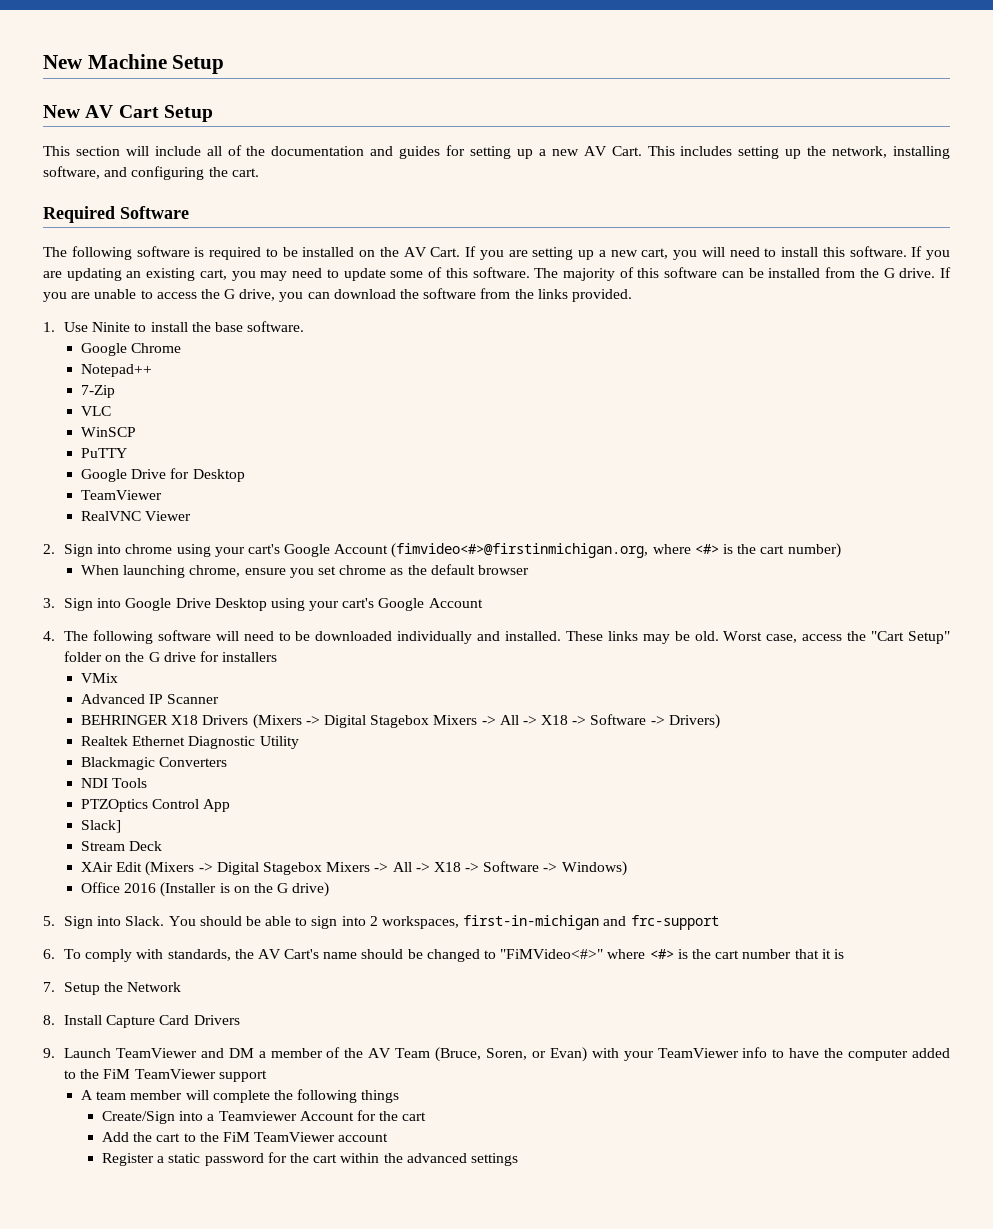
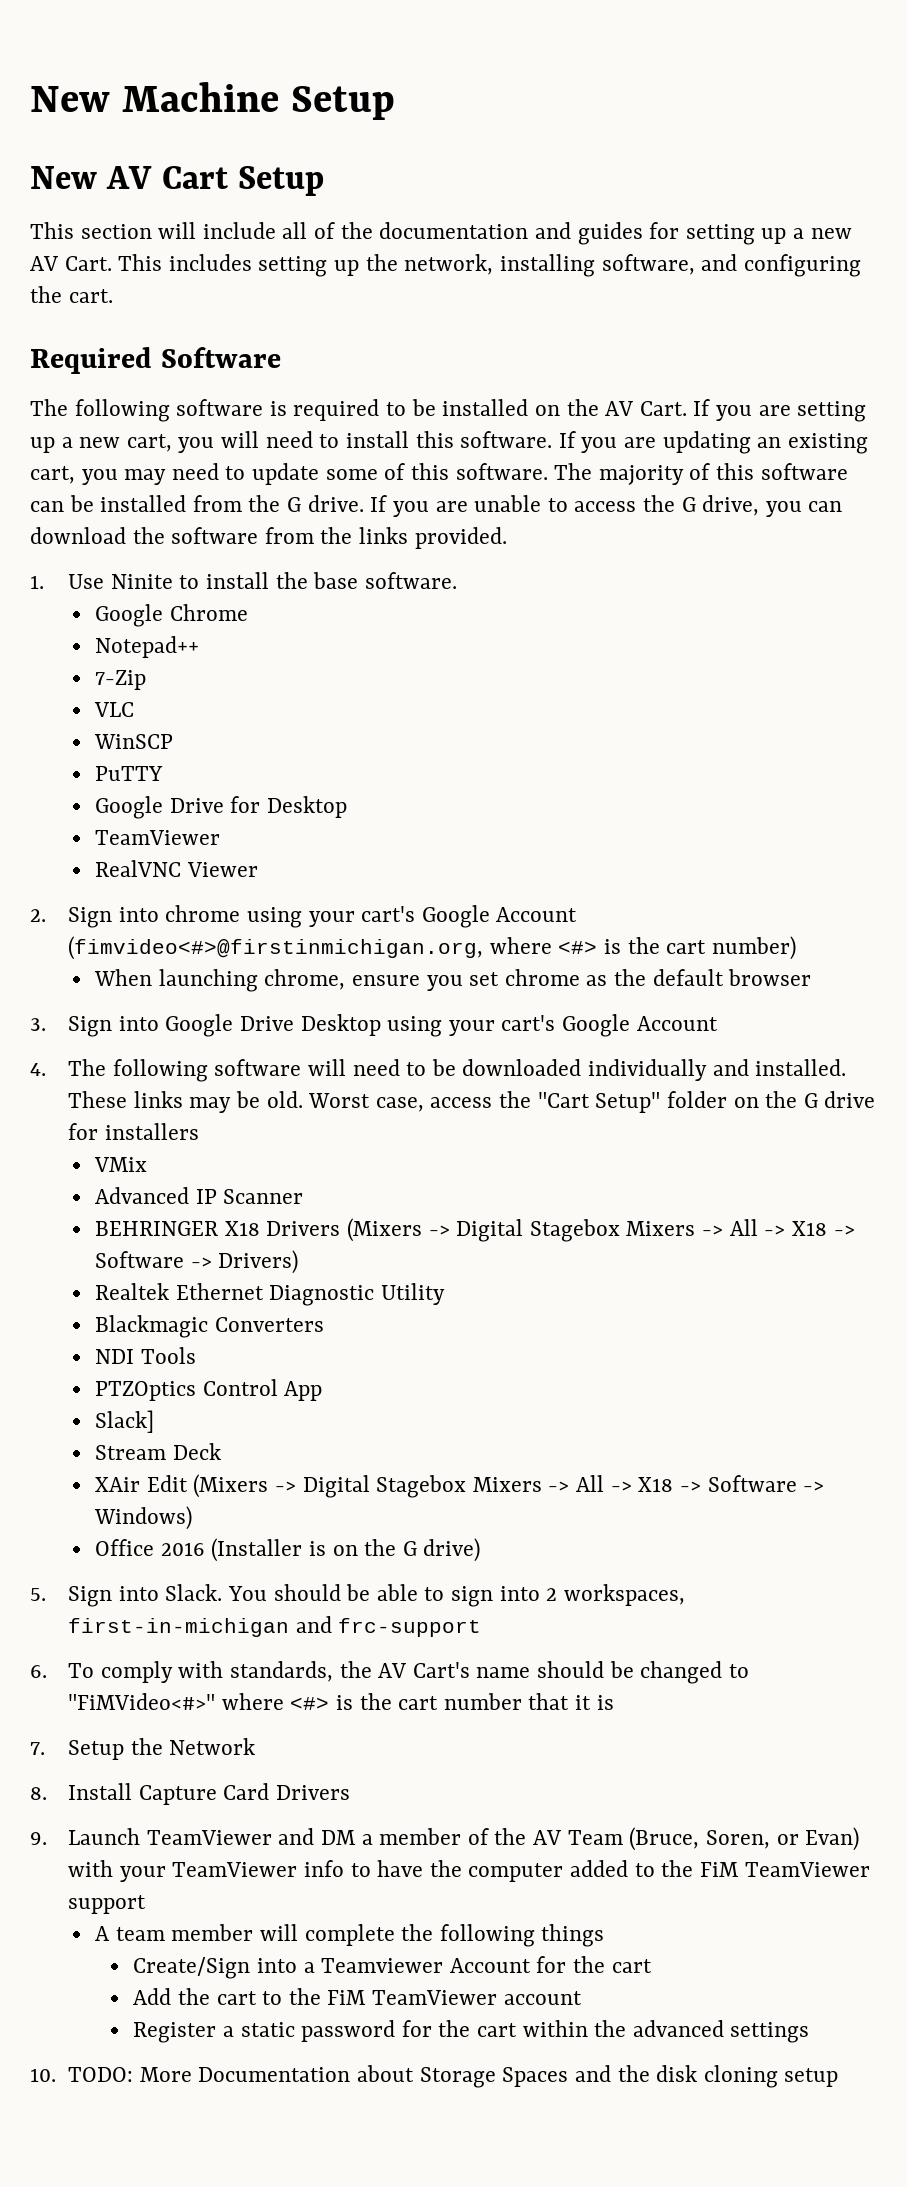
+ 10. TODO: More Documentation about Storage Spaces and the disk cloning setup

